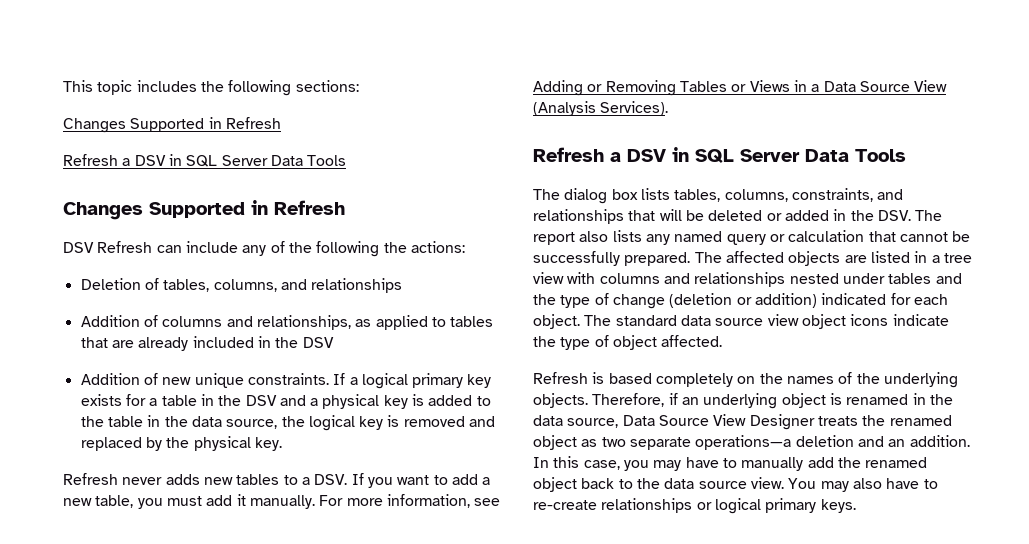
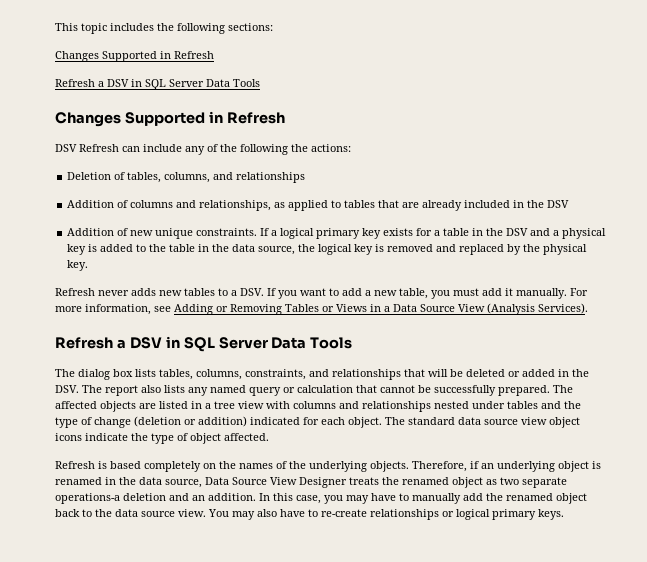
- Therefore, if an underlying object is renamed in the data source, Data Source View Designer treats the renamed object as two separate operations—a deletion and an addition.
+ Therefore, if an underlying object is renamed in the data source, Data Source View Designer treats the renamed object as two separate operations-a deletion and an addition.

